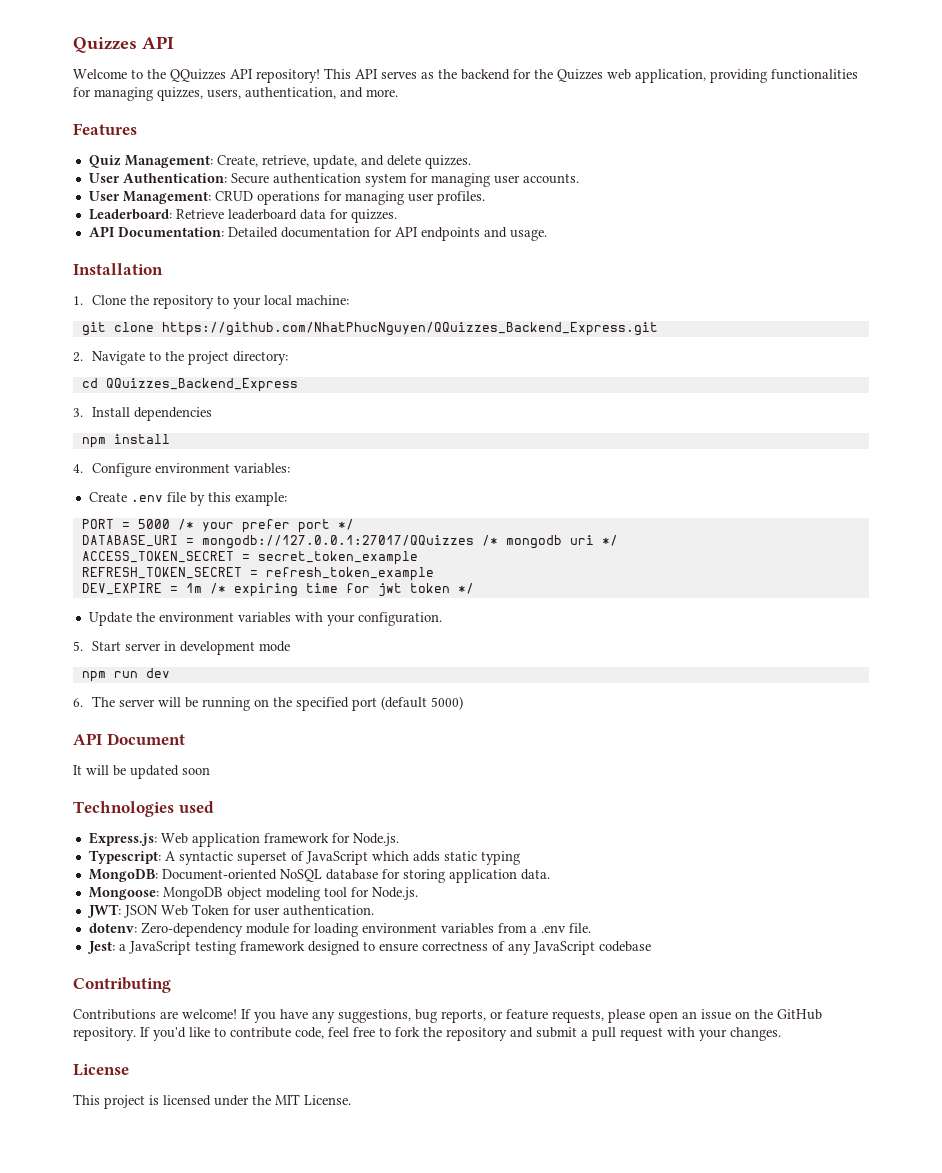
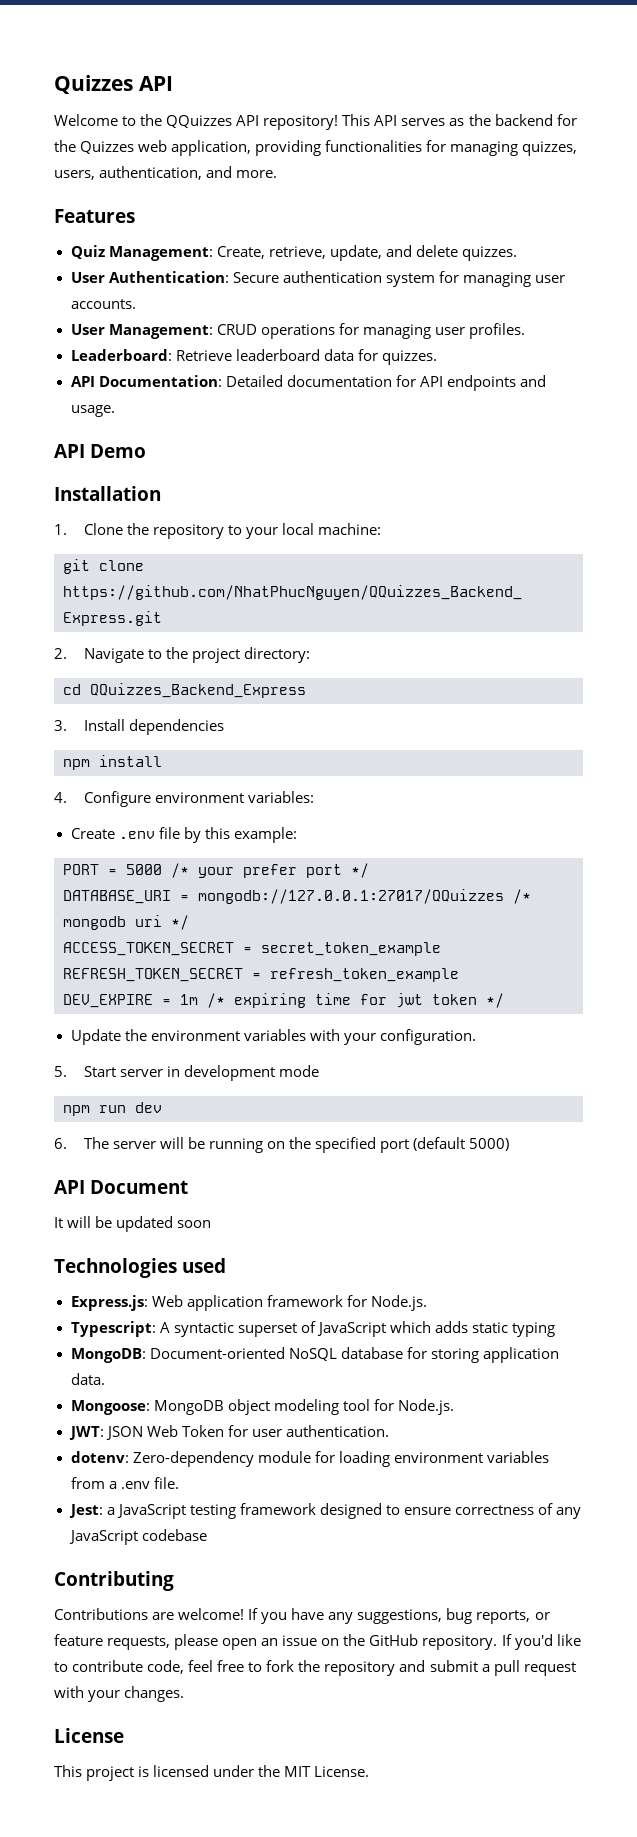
+ API Demo

